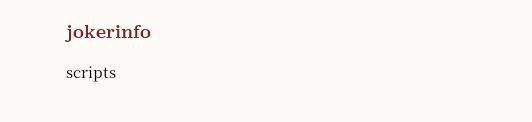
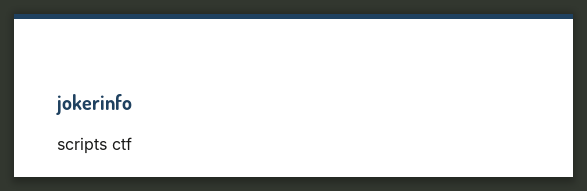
- scripts
+ scripts ctf

